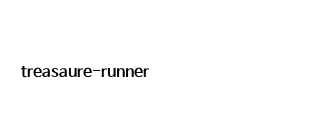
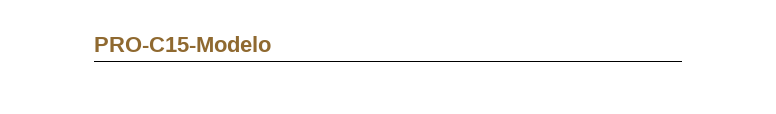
- treasaure-runner
+ PRO-C15-Modelo

